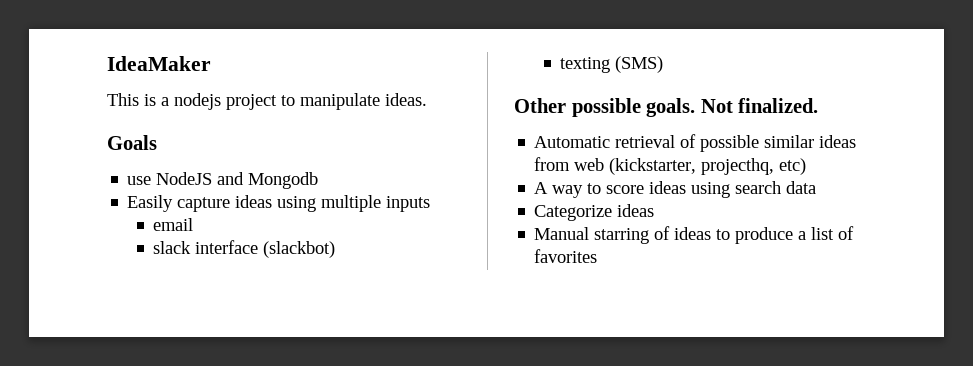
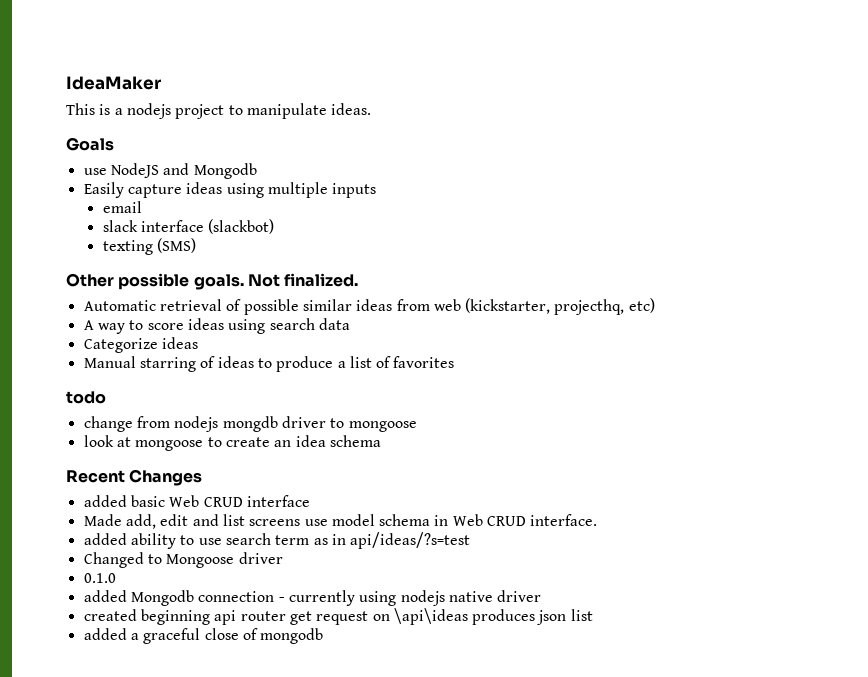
+ todo
+ change from nodejs mongdb driver to mongoose
+ look at mongoose to create an idea schema
+ Recent Changes
+ added basic Web CRUD interface
+ Made add, edit and list screens use model schema in Web CRUD interface.
+ added ability to use search term as in api/ideas/?s=test
+ Changed to Mongoose driver
+ 0.1.0
+ added Mongodb connection - currently using nodejs native driver
+ created beginning api router get request on \api\ideas produces json list
+ added a graceful close of mongodb

